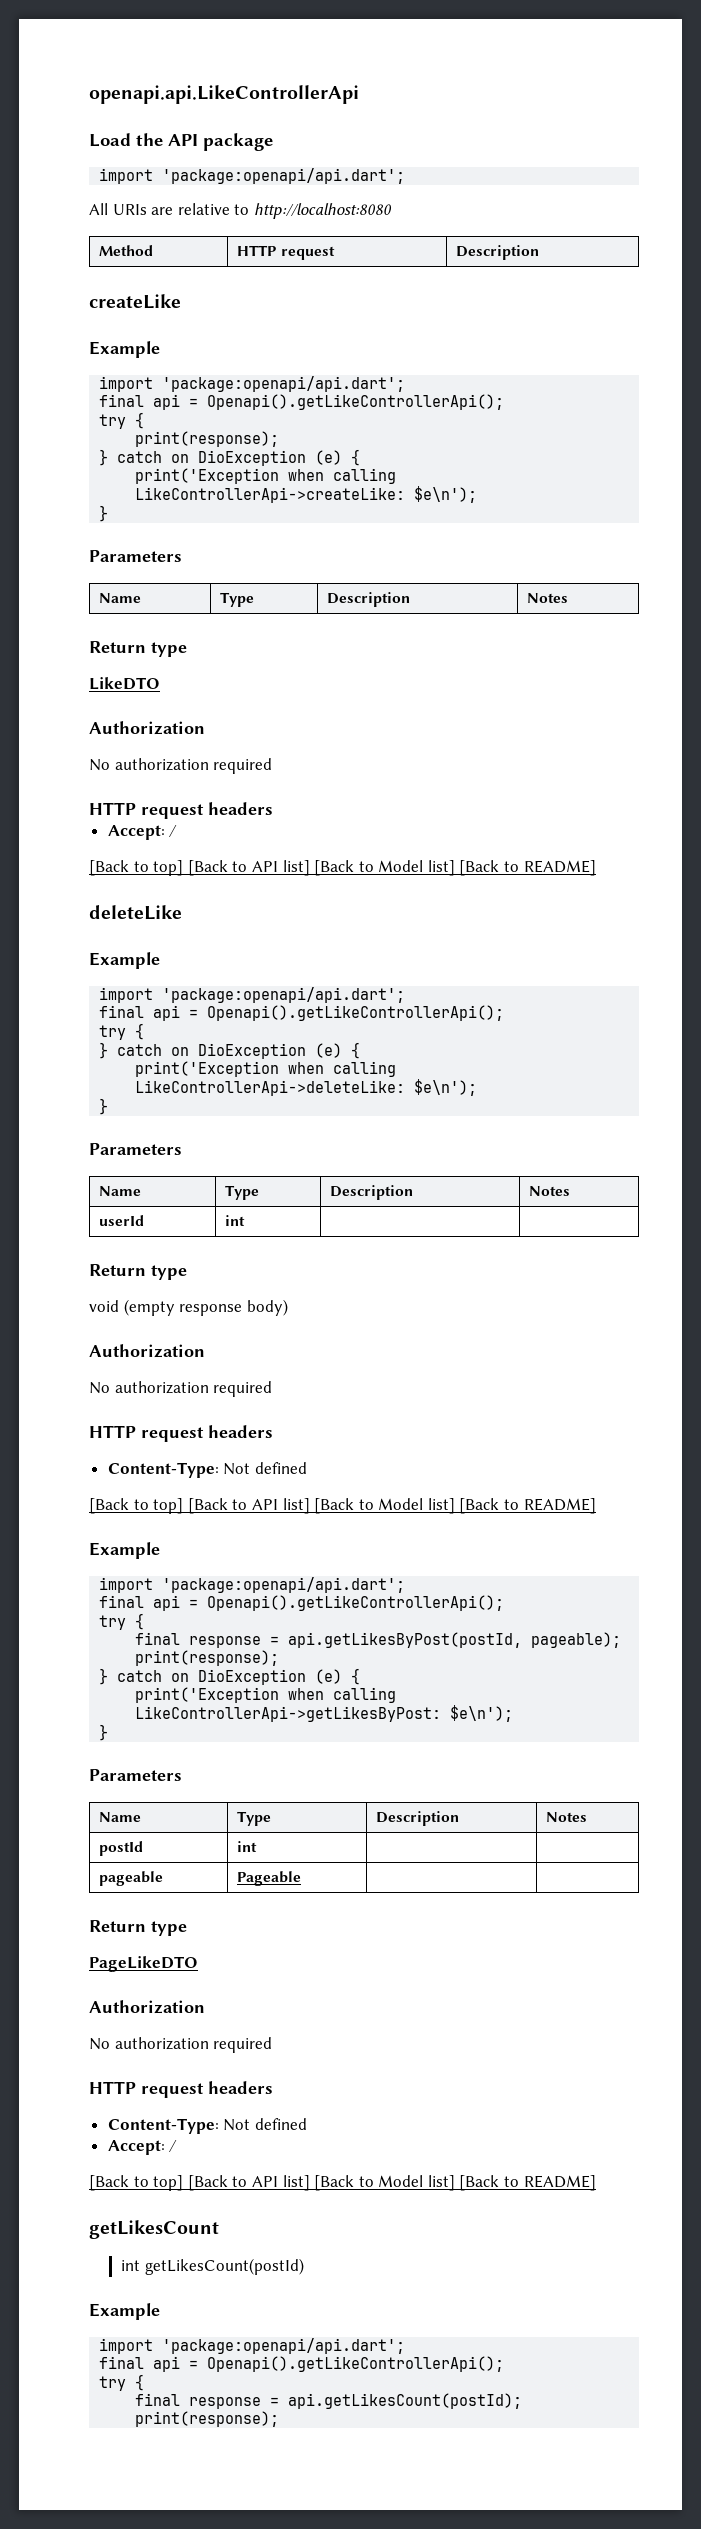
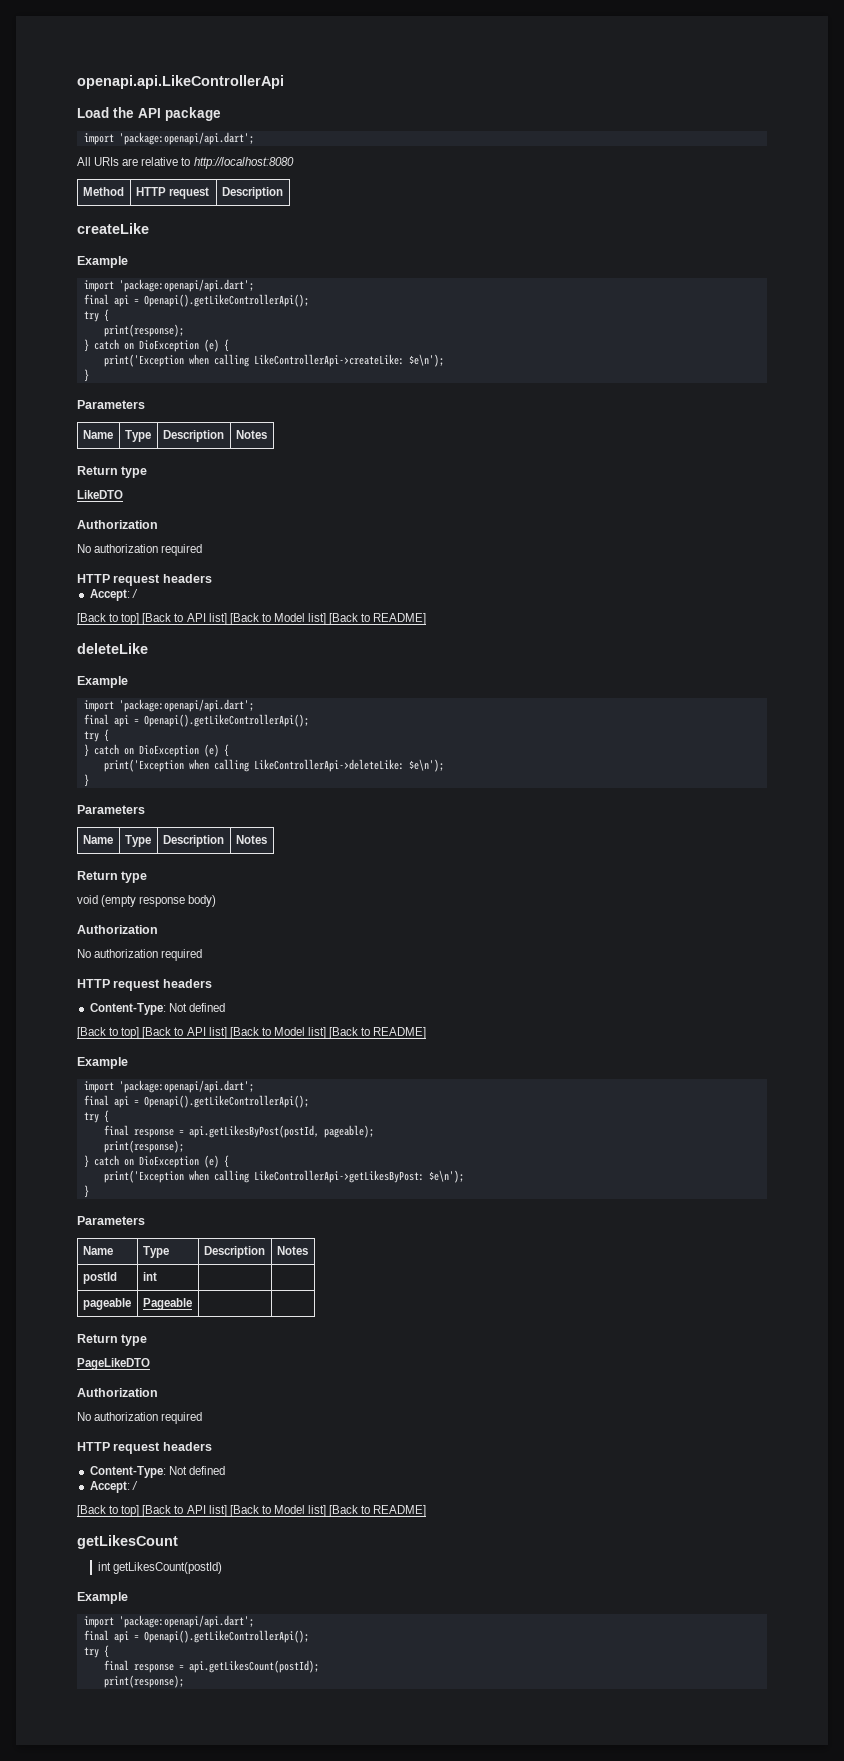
- userId | int | |

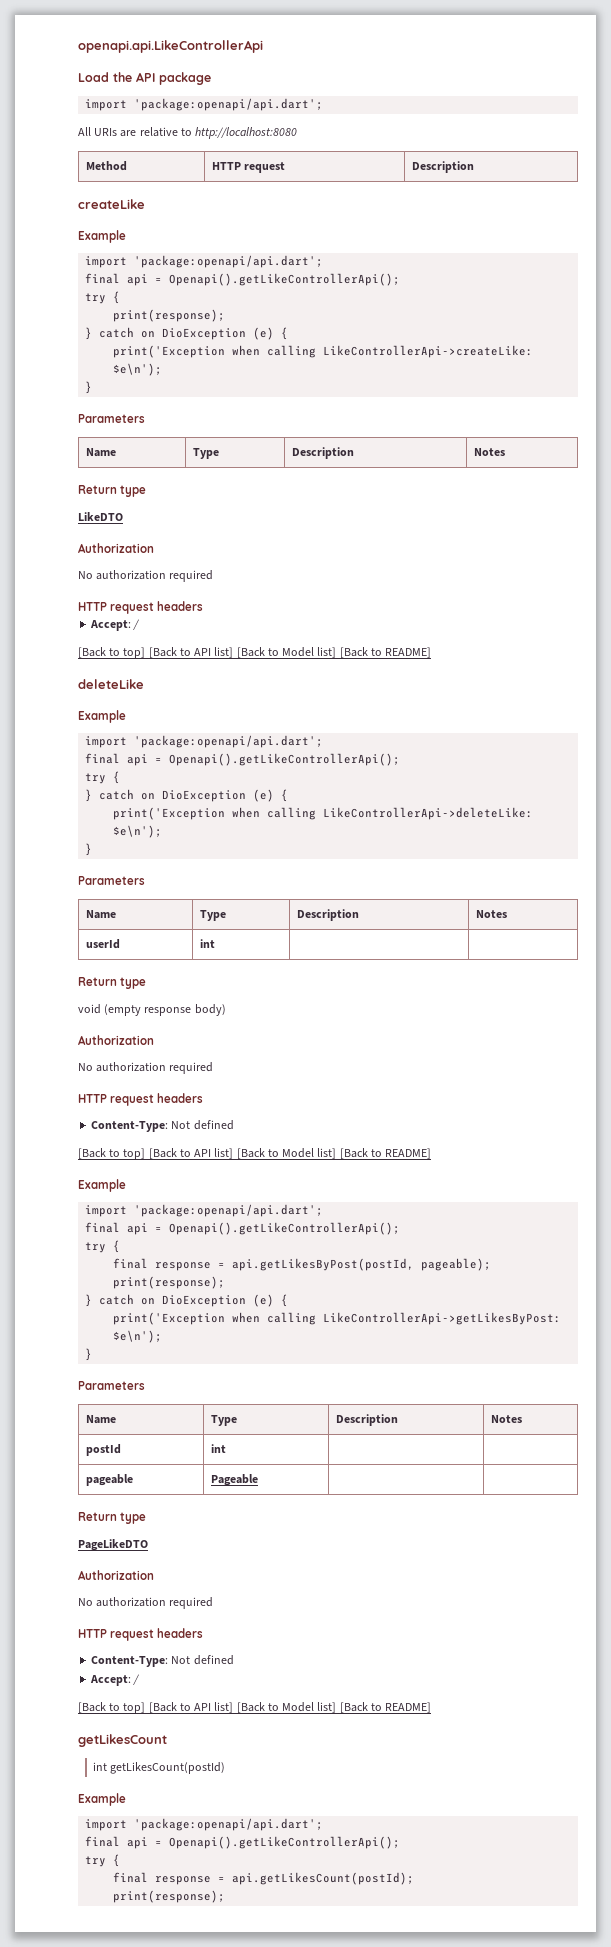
+ userId | int | |

